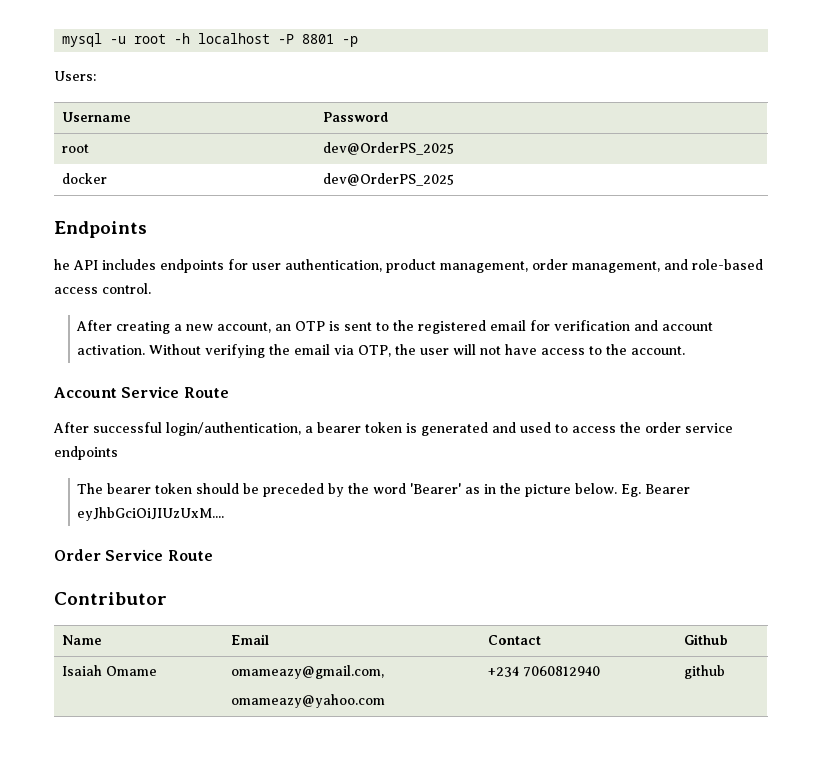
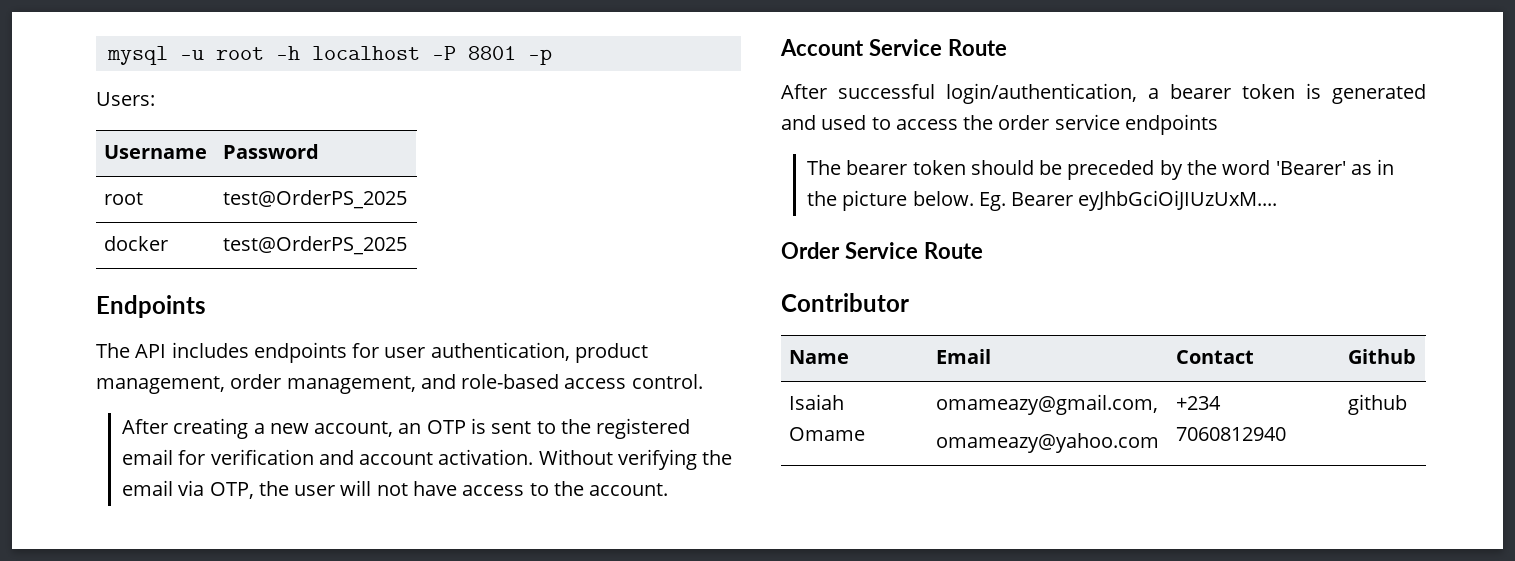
- root | dev@OrderPS_2025
+ root | test@OrderPS_2025
- docker | dev@OrderPS_2025
+ docker | test@OrderPS_2025
- he API includes endpoints for user authentication, product management, order management, and role-based access control.
+ The API includes endpoints for user authentication, product management, order management, and role-based access control.

